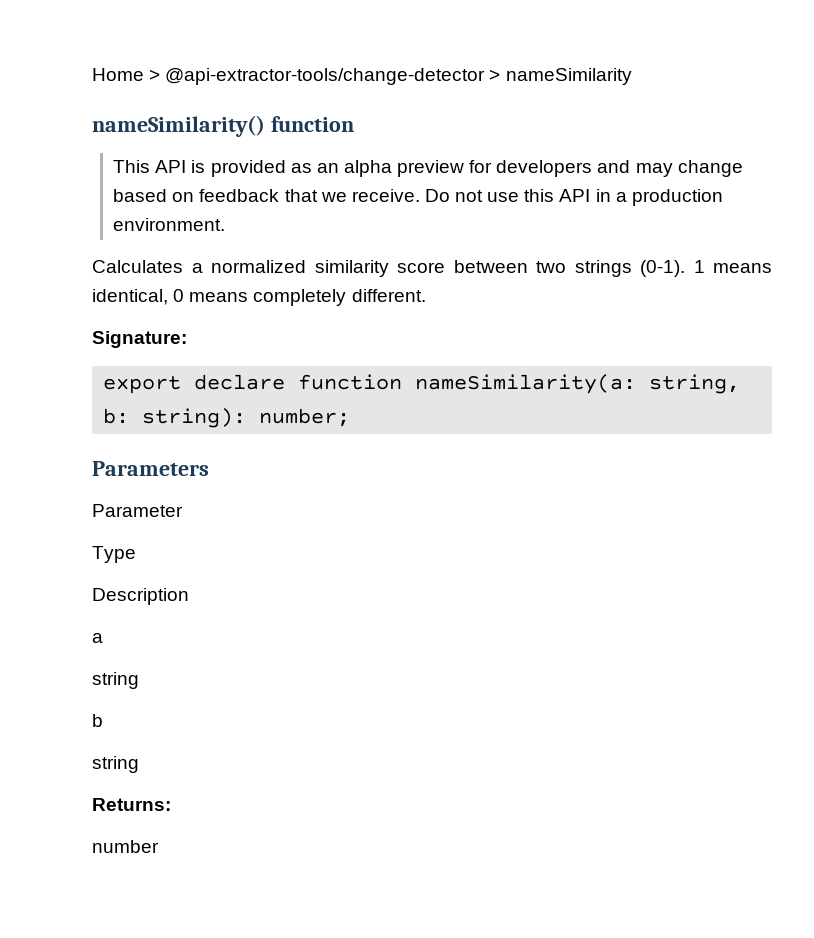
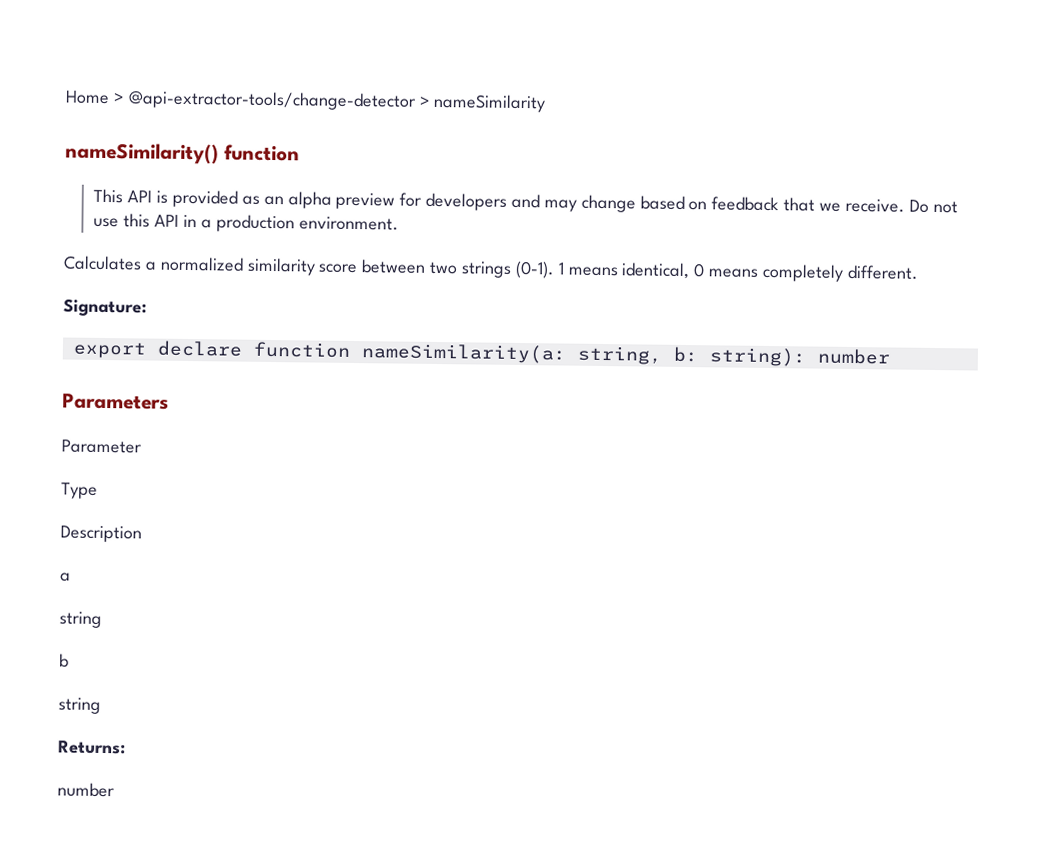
- export declare function nameSimilarity(a: string, b: string): number;
+ export declare function nameSimilarity(a: string, b: string): number

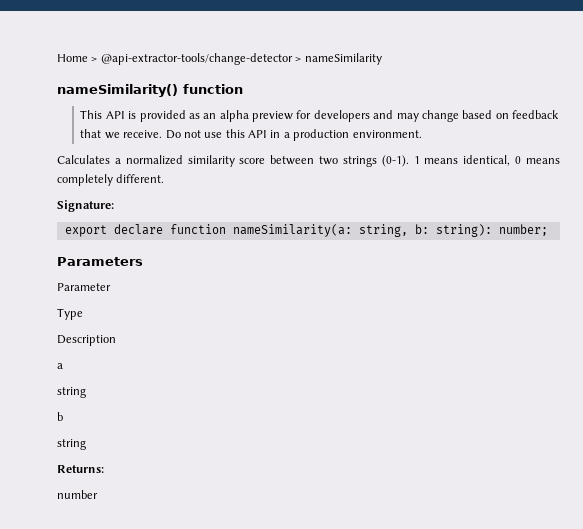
- export declare function nameSimilarity(a: string, b: string): number
+ export declare function nameSimilarity(a: string, b: string): number;

